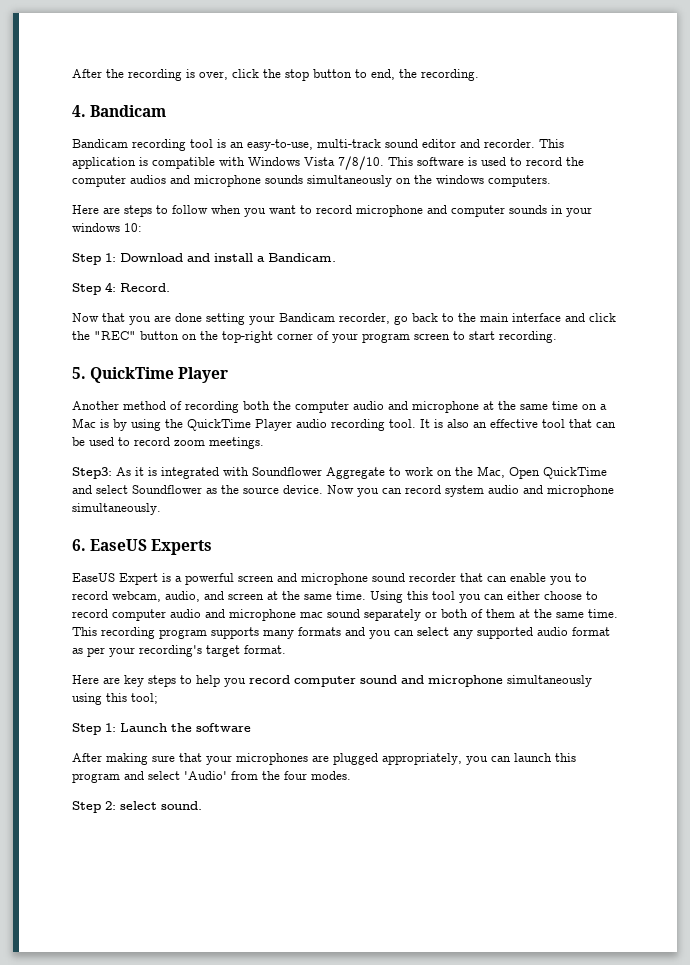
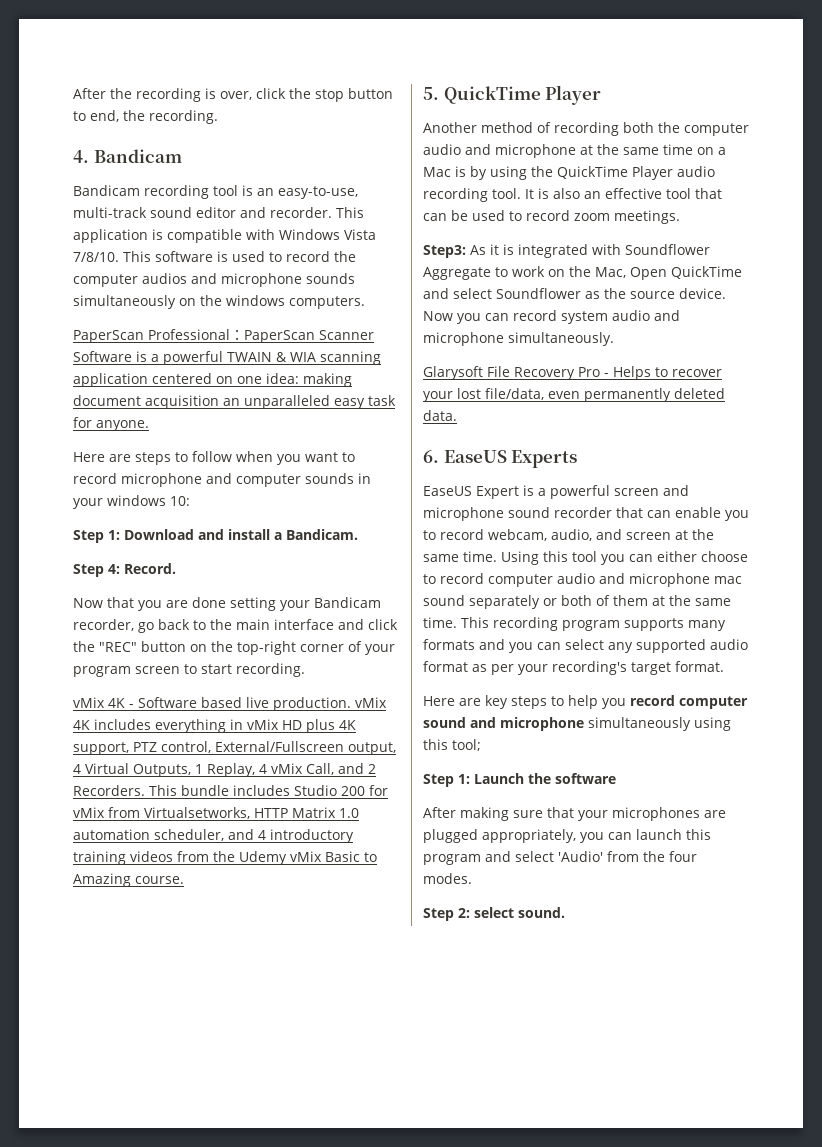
+ PaperScan Professional：PaperScan Scanner Software is a powerful TWAIN & WIA scanning application centered on one idea: making document acquisition an unparalleled easy task for anyone.
+ vMix 4K - Software based live production. vMix 4K includes everything in vMix HD plus 4K support, PTZ control, External/Fullscreen output, 4 Virtual Outputs, 1 Replay, 4 vMix Call, and 2 Recorders. This bundle includes Studio 200 for vMix from Virtualsetworks, HTTP Matrix 1.0 automation scheduler, and 4 introductory training videos from the Udemy vMix Basic to Amazing course.
+ Glarysoft File Recovery Pro - Helps to recover your lost file/data, even permanently deleted data.

